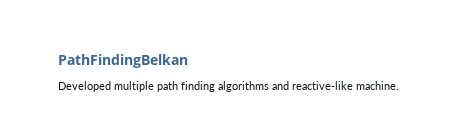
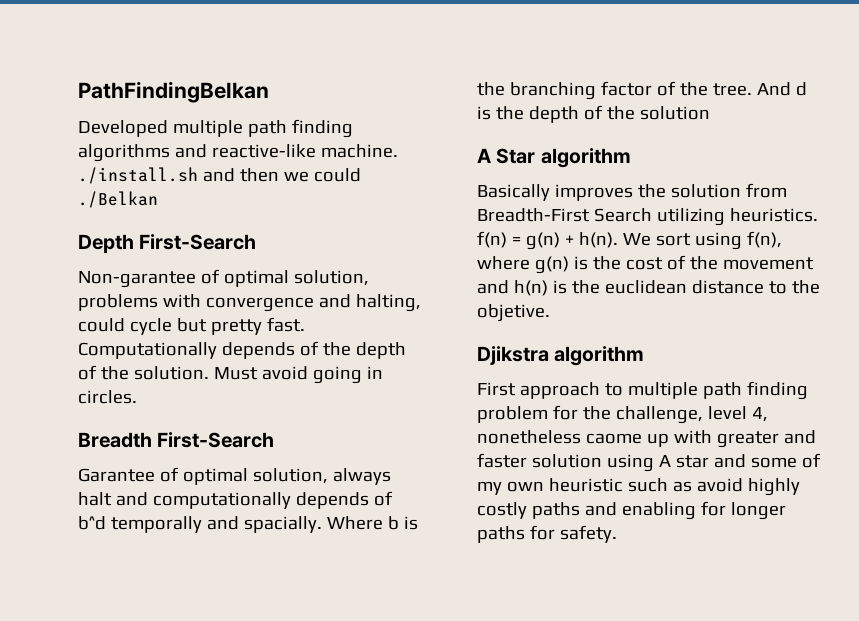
- Developed multiple path finding algorithms and reactive-like machine.
+ Developed multiple path finding algorithms and reactive-like machine. ./install.sh and then we could ./Belkan
+ Depth First-Search
+ Non-garantee of optimal solution, problems with convergence and halting, could cycle but pretty fast. Computationally depends of the depth of the solution. Must avoid going in circles.
+ Breadth First-Search
+ Garantee of optimal solution, always halt and computationally depends of b^d temporally and spacially. Where b is the branching factor of the tree. And d is the depth of the solution
+ A Star algorithm
+ Basically improves the solution from Breadth-First Search utilizing heuristics. f(n) = g(n) + h(n). We sort using f(n), where g(n) is the cost of the movement and h(n) is the euclidean distance to the objetive.
+ Djikstra algorithm
+ First approach to multiple path finding problem for the challenge, level 4, nonetheless caome up with greater and faster solution using A star and some of my own heuristic such as avoid highly costly paths and enabling for longer paths for safety.

